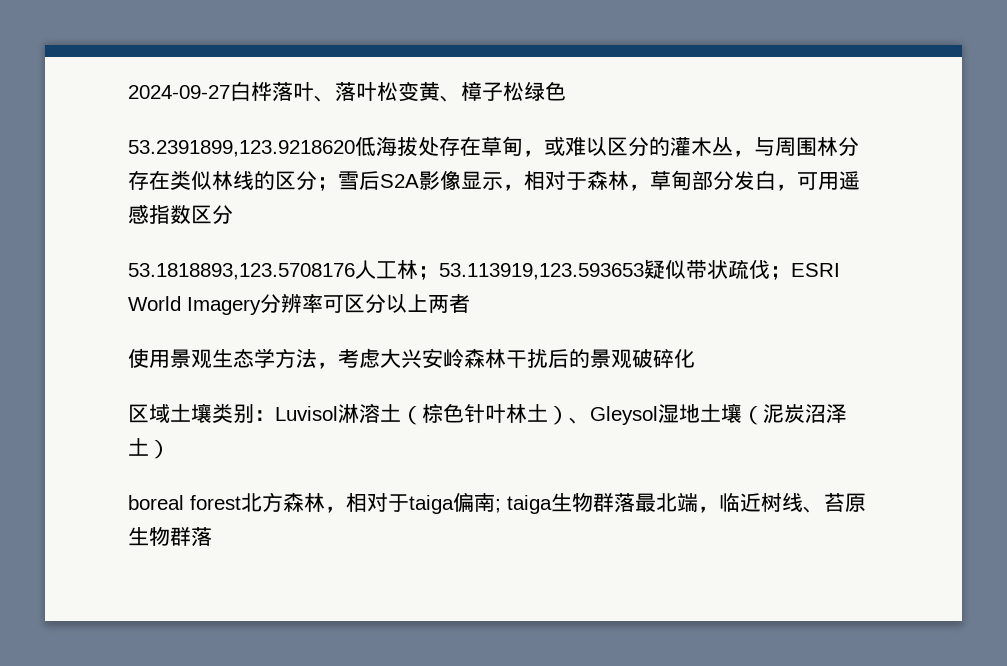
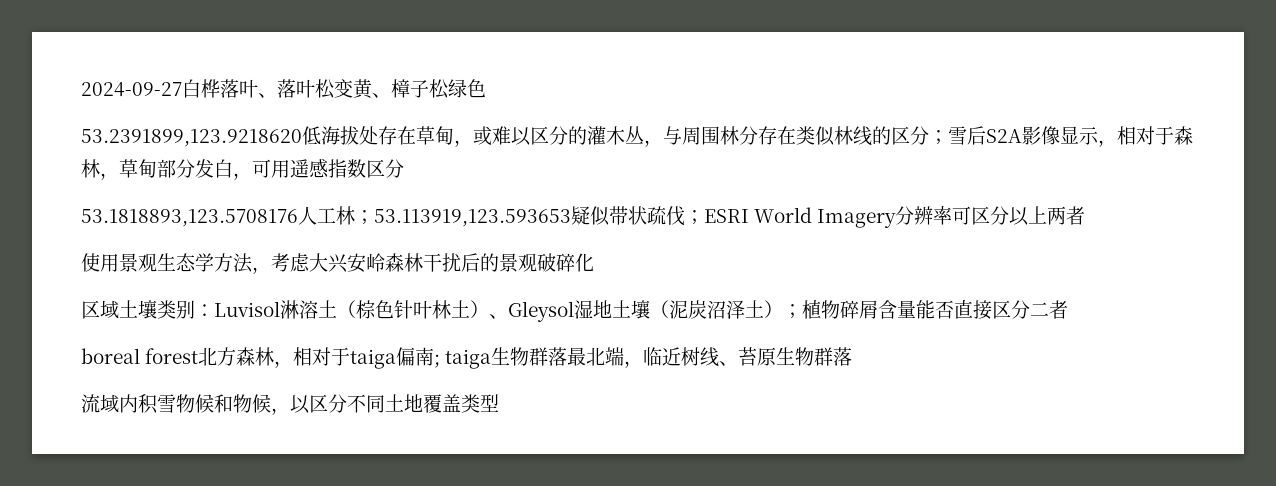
- 区域土壤类别：Luvisol淋溶土（棕色针叶林土）、Gleysol湿地土壤（泥炭沼泽土）
+ 区域土壤类别：Luvisol淋溶土（棕色针叶林土）、Gleysol湿地土壤（泥炭沼泽土）；植物碎屑含量能否直接区分二者
+ 流域内积雪物候和物候，以区分不同土地覆盖类型

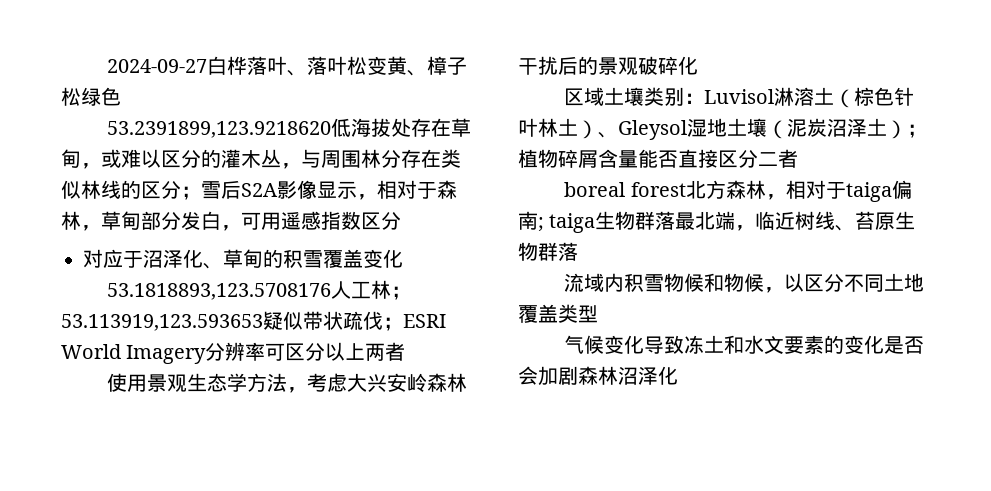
+ 对应于沼泽化、草甸的积雪覆盖变化
+ 气候变化导致冻土和水文要素的变化是否会加剧森林沼泽化

